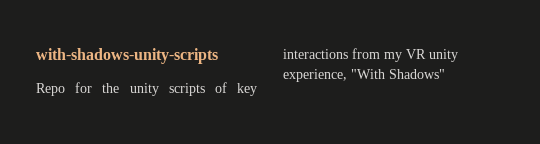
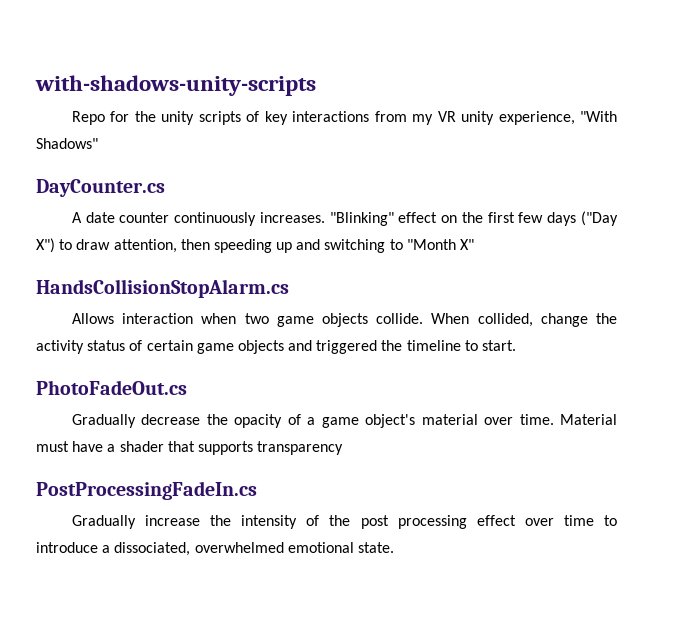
+ DayCounter.cs
+ A date counter continuously increases. "Blinking" effect on the first few days ("Day X") to draw attention, then speeding up and switching to "Month X"
+ HandsCollisionStopAlarm.cs
+ Allows interaction when two game objects collide. When collided, change the activity status of certain game objects and triggered the timeline to start.
+ PhotoFadeOut.cs
+ Gradually decrease the opacity of a game object's material over time. Material must have a shader that supports transparency
+ PostProcessingFadeIn.cs
+ Gradually increase the intensity of the post processing effect over time to introduce a dissociated, overwhelmed emotional state.

